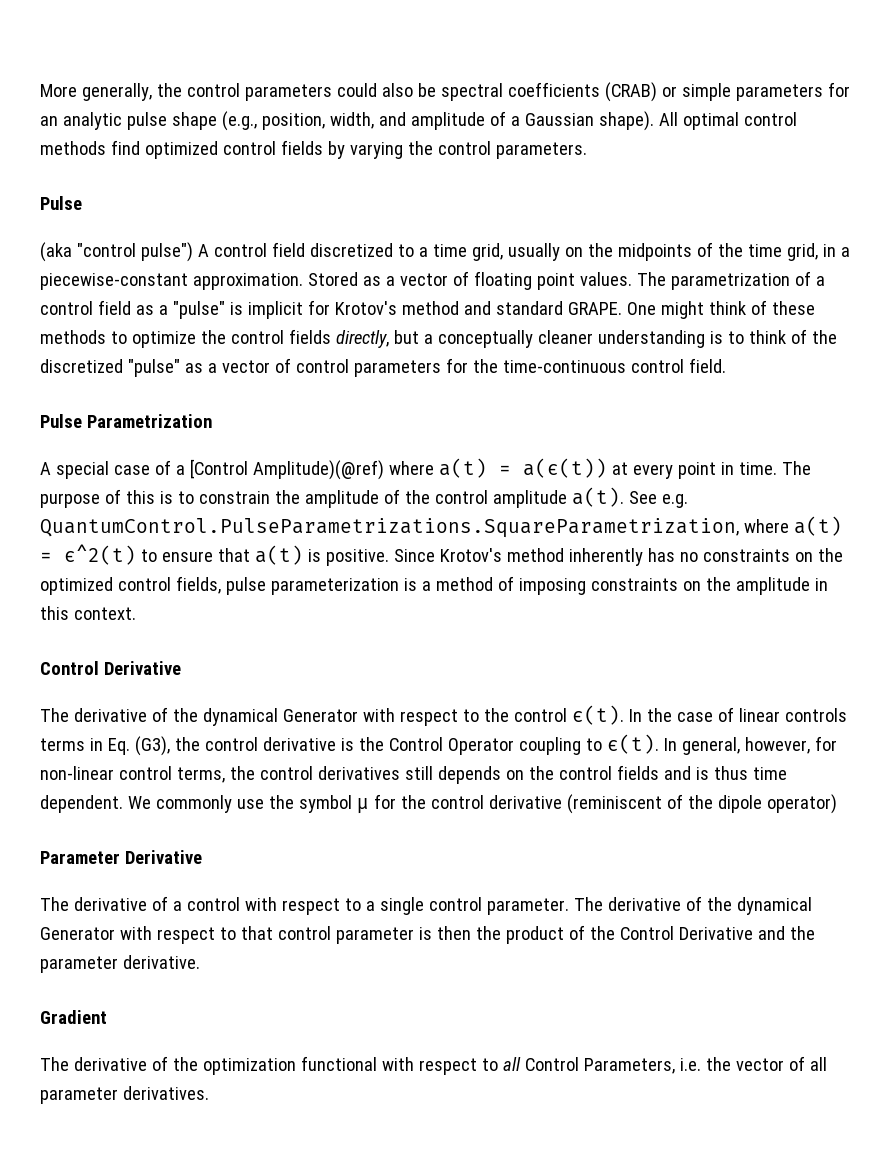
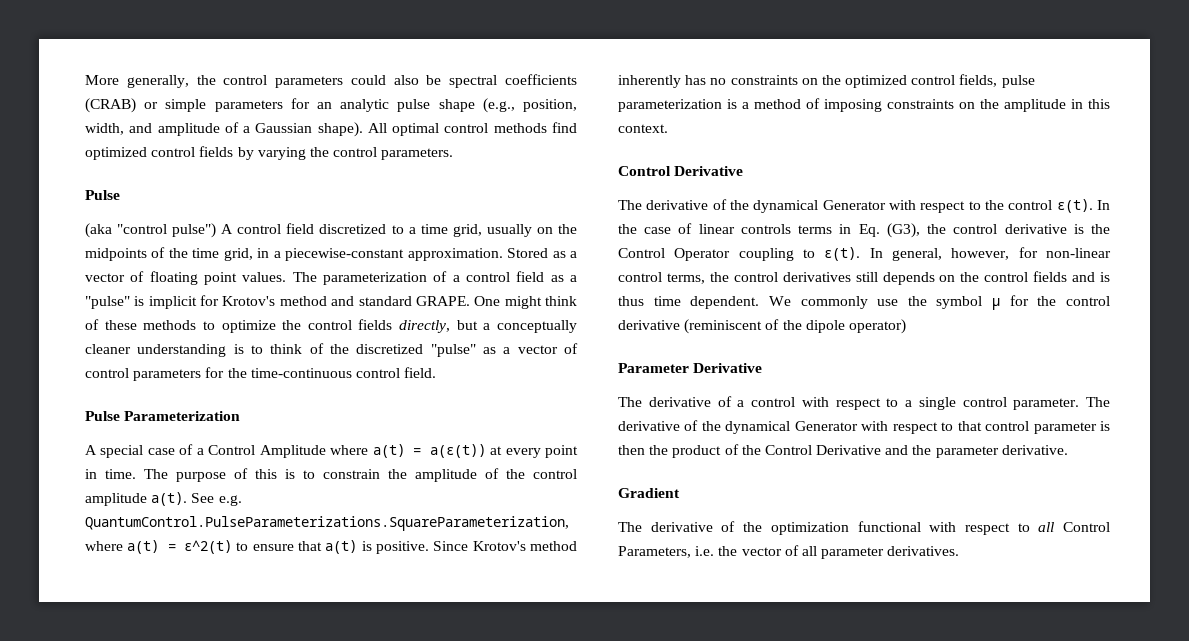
- The parametrization of a control field as a "pulse" is implicit for Krotov's method and standard GRAPE.
+ The parameterization of a control field as a "pulse" is implicit for Krotov's method and standard GRAPE.
- Pulse Parametrization
+ Pulse Parameterization
- A special case of a [Control Amplitude)(@ref) where a(t) = a(ϵ(t)) at every point in time.
+ A special case of a Control Amplitude where a(t) = a(ϵ(t)) at every point in time.
- See e.g. QuantumControl.PulseParametrizations.SquareParametrization, where a(t) = ϵ^2(t) to ensure that a(t) is positive.
+ See e.g. QuantumControl.PulseParameterizations.SquareParameterization, where a(t) = ϵ^2(t) to ensure that a(t) is positive.

